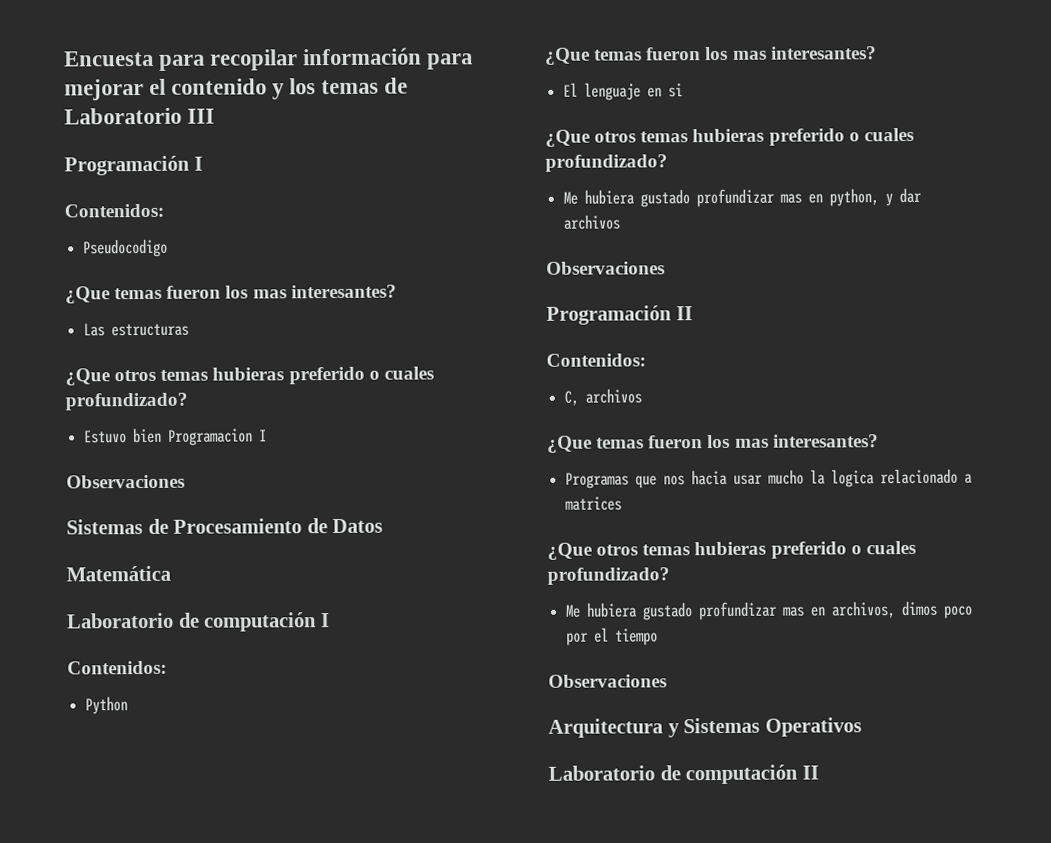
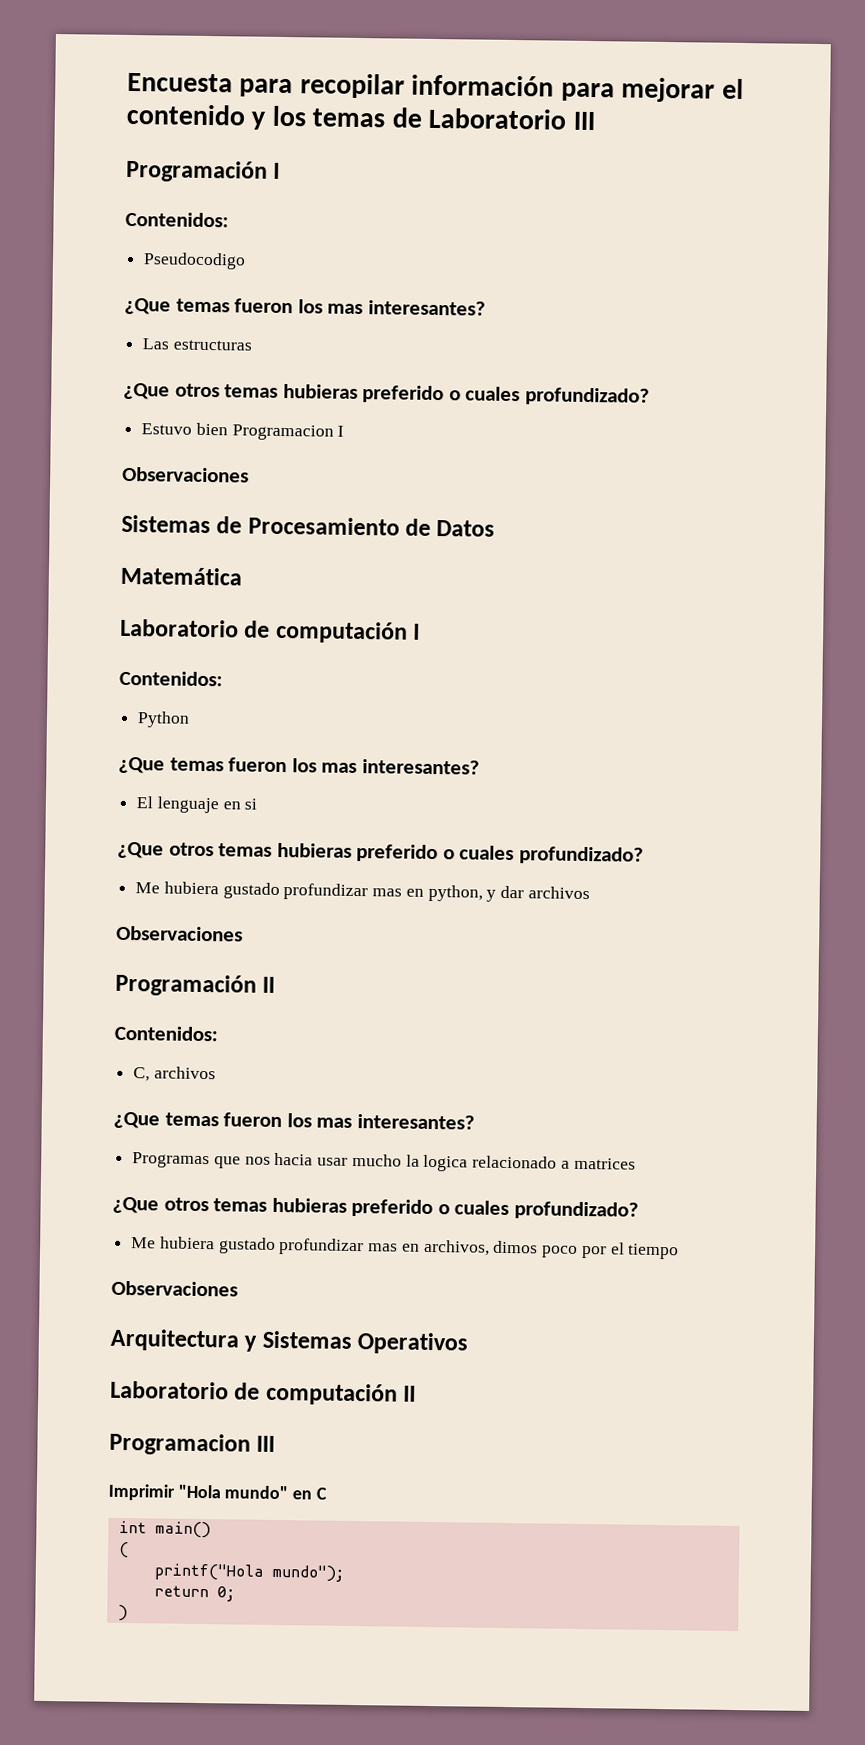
+ Programacion III
+ Imprimir "Hola mundo" en C
+ int main()
+ (
+ printf("Hola mundo");
+ return 0;
+ )

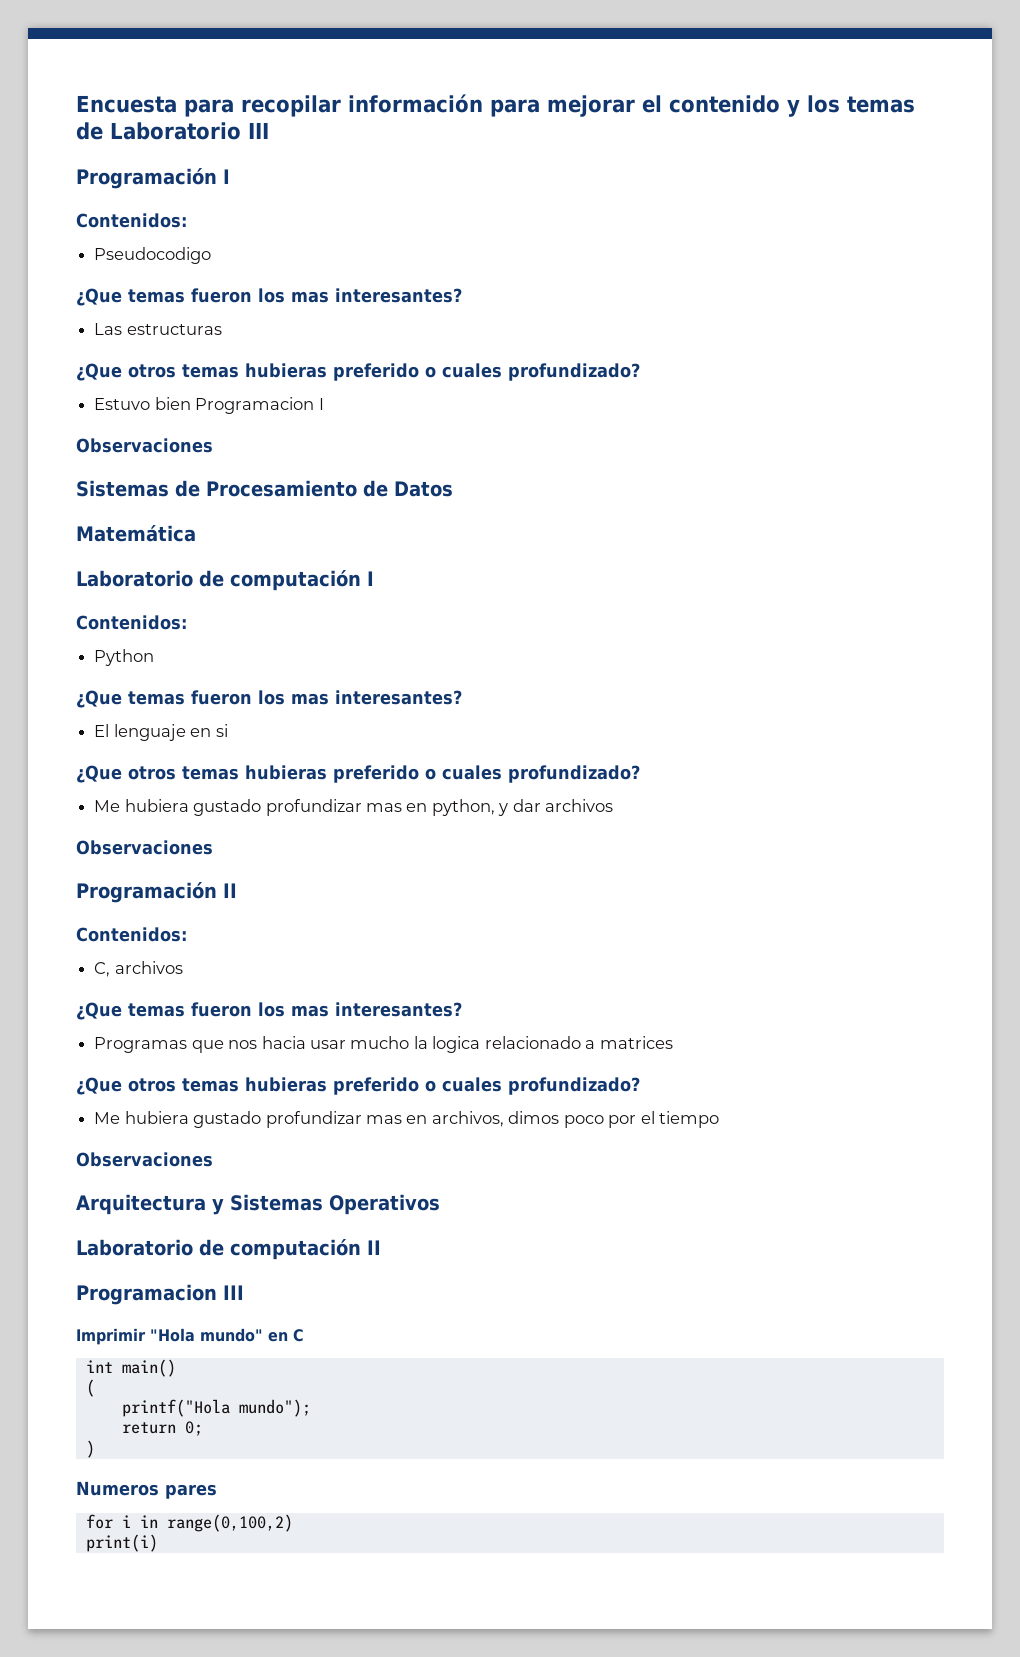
+ Numeros pares
+ for i in range(0,100,2)
+ print(i)

